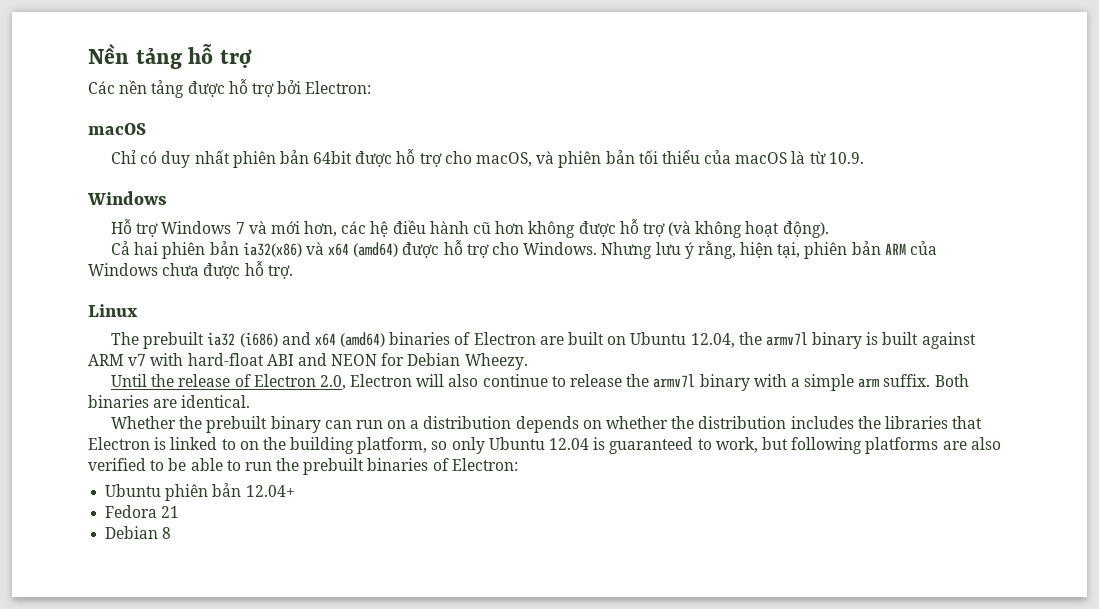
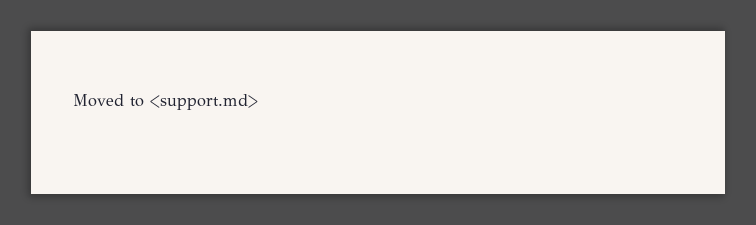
- Nền tảng hỗ trợ
- Các nền tảng được hỗ trợ bởi Electron:
- macOS
- Chỉ có duy nhất phiên bản 64bit được hỗ trợ cho macOS, và phiên bản tối thiểu của macOS là từ 10.9.
- Windows
- Hỗ trợ Windows 7 và mới hơn, các hệ điều hành cũ hơn không được hỗ trợ (và không hoạt động).
- Cả hai phiên bản ia32(x86) và x64 (amd64) được hỗ trợ cho Windows. Nhưng lưu ý rằng, hiện tại, phiên bản ARM của Windows chưa được hỗ trợ.
- Linux
- The prebuilt ia32 (i686) and x64 (amd64) binaries of Electron are built on Ubuntu 12.04, the armv7l binary is built against ARM v7 with hard-float ABI and NEON for Debian Wheezy.
- Until the release of Electron 2.0, Electron will also continue to release the armv7l binary with a simple arm suffix. Both binaries are identical.
- Whether the prebuilt binary can run on a distribution depends on whether the distribution includes the libraries that Electron is linked to on the building platform, so only Ubuntu 12.04 is guaranteed to work, but following platforms are also verified to be able to run the prebuilt binaries of Electron:
- Ubuntu phiên bản 12.04+
- Fedora 21
- Debian 8
+ Moved to <support.md>

